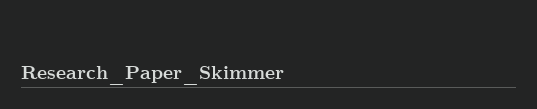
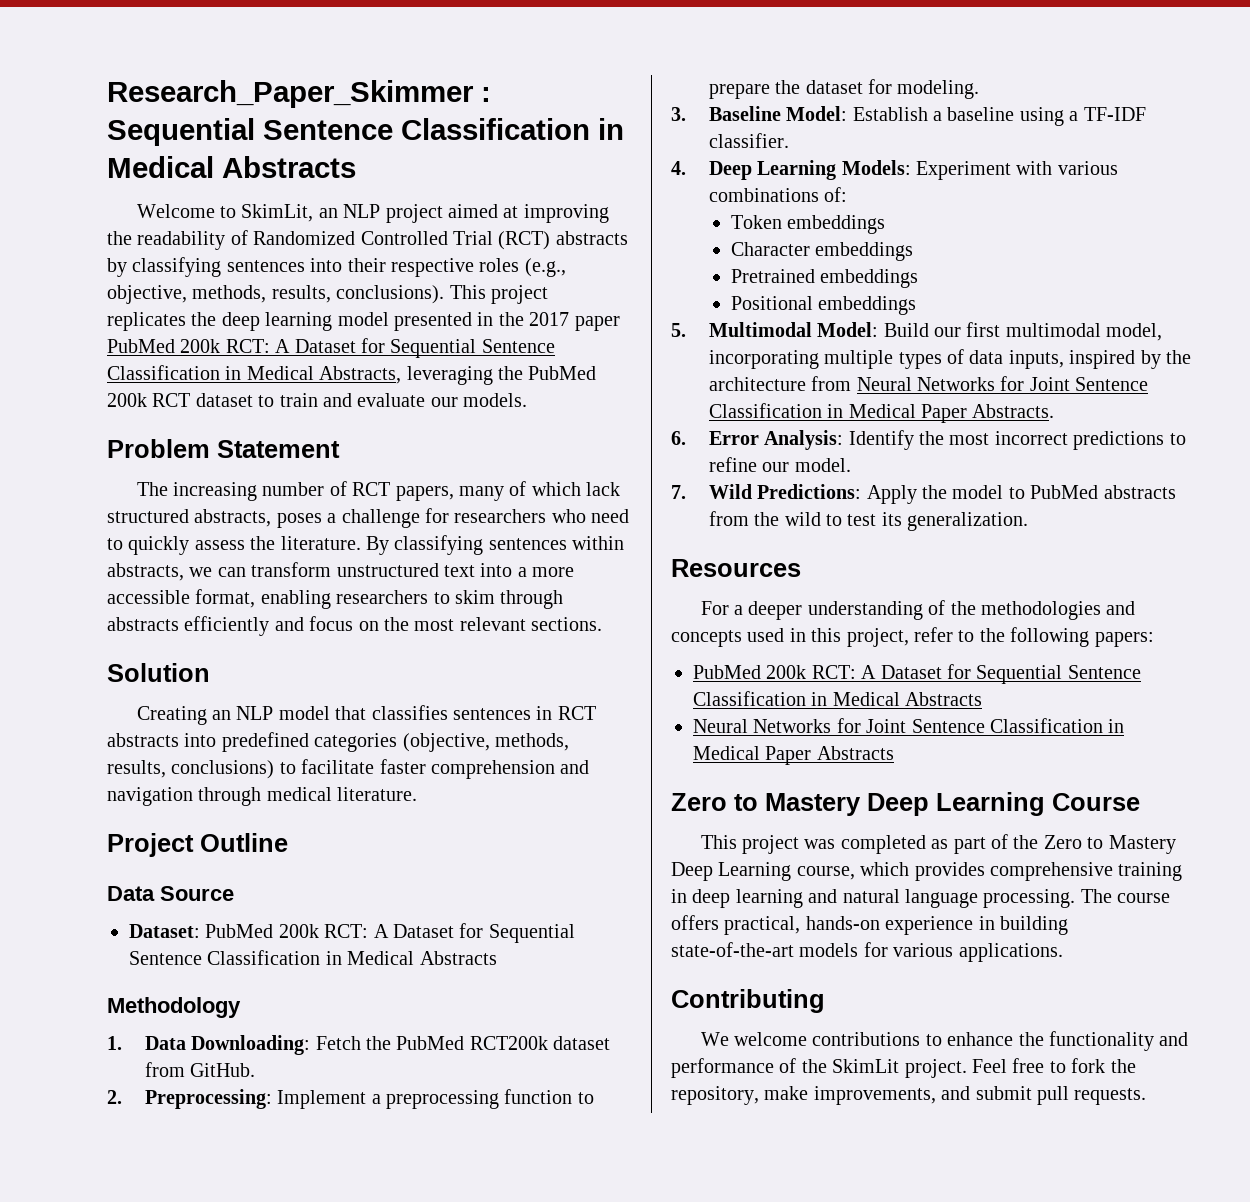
- Research_Paper_Skimmer
+ Research_Paper_Skimmer : Sequential Sentence Classification in Medical Abstracts
+ Welcome to SkimLit, an NLP project aimed at improving the readability of Randomized Controlled Trial (RCT) abstracts by classifying sentences into their respective roles (e.g., objective, methods, results, conclusions). This project replicates the deep learning model presented in the 2017 paper PubMed 200k RCT: A Dataset for Sequential Sentence Classification in Medical Abstracts, leveraging the PubMed 200k RCT dataset to train and evaluate our models.
+ Problem Statement
+ The increasing number of RCT papers, many of which lack structured abstracts, poses a challenge for researchers who need to quickly assess the literature. By classifying sentences within abstracts, we can transform unstructured text into a more accessible format, enabling researchers to skim through abstracts efficiently and focus on the most relevant sections.
+ Solution
+ Creating an NLP model that classifies sentences in RCT abstracts into predefined categories (objective, methods, results, conclusions) to facilitate faster comprehension and navigation through medical literature.
+ Project Outline
+ Data Source
+ Dataset: PubMed 200k RCT: A Dataset for Sequential Sentence Classification in Medical Abstracts
+ Methodology
+ 1. Data Downloading: Fetch the PubMed RCT200k dataset from GitHub.
+ 2. Preprocessing: Implement a preprocessing function to prepare the dataset for modeling.
+ 3. Baseline Model: Establish a baseline using a TF-IDF classifier.
+ 4. Deep Learning Models: Experiment with various combinations of:
+ Token embeddings
+ Character embeddings
+ Pretrained embeddings
+ Positional embeddings
+ 5. Multimodal Model: Build our first multimodal model, incorporating multiple types of data inputs, inspired by the architecture from Neural Networks for Joint Sentence Classification in Medical Paper Abstracts.
+ 6. Error Analysis: Identify the most incorrect predictions to refine our model.
+ 7. Wild Predictions: Apply the model to PubMed abstracts from the wild to test its generalization.
+ Resources
+ For a deeper understanding of the methodologies and concepts used in this project, refer to the following papers:
+ PubMed 200k RCT: A Dataset for Sequential Sentence Classification in Medical Abstracts
+ Neural Networks for Joint Sentence Classification in Medical Paper Abstracts
+ Zero to Mastery Deep Learning Course
+ This project was completed as part of the Zero to Mastery Deep Learning course, which provides comprehensive training in deep learning and natural language processing. The course offers practical, hands-on experience in building state-of-the-art models for various applications.
+ Contributing
+ We welcome contributions to enhance the functionality and performance of the SkimLit project. Feel free to fork the repository, make improvements, and submit pull requests.

